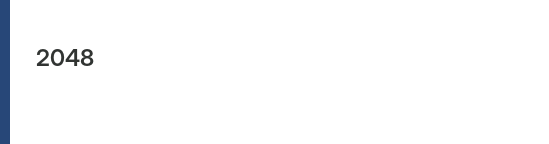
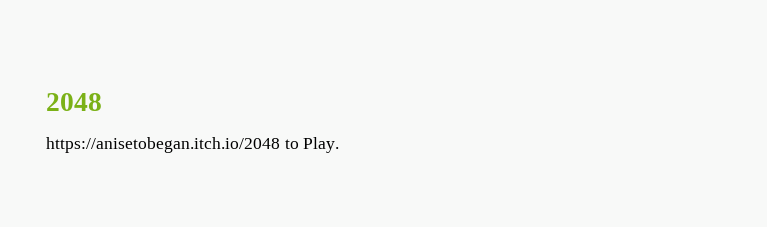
+ https://anisetobegan.itch.io/2048 to Play.

